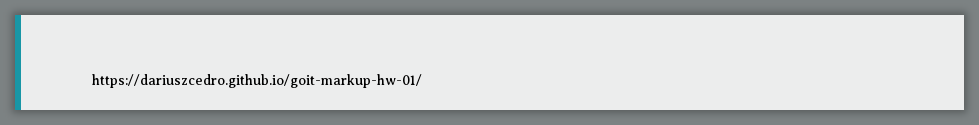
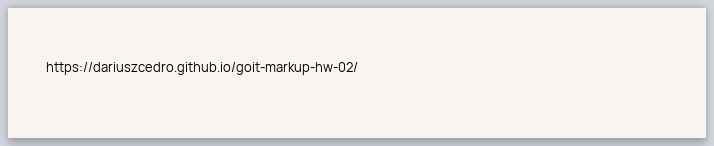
- https://dariuszcedro.github.io/goit-markup-hw-01/
+ https://dariuszcedro.github.io/goit-markup-hw-02/

